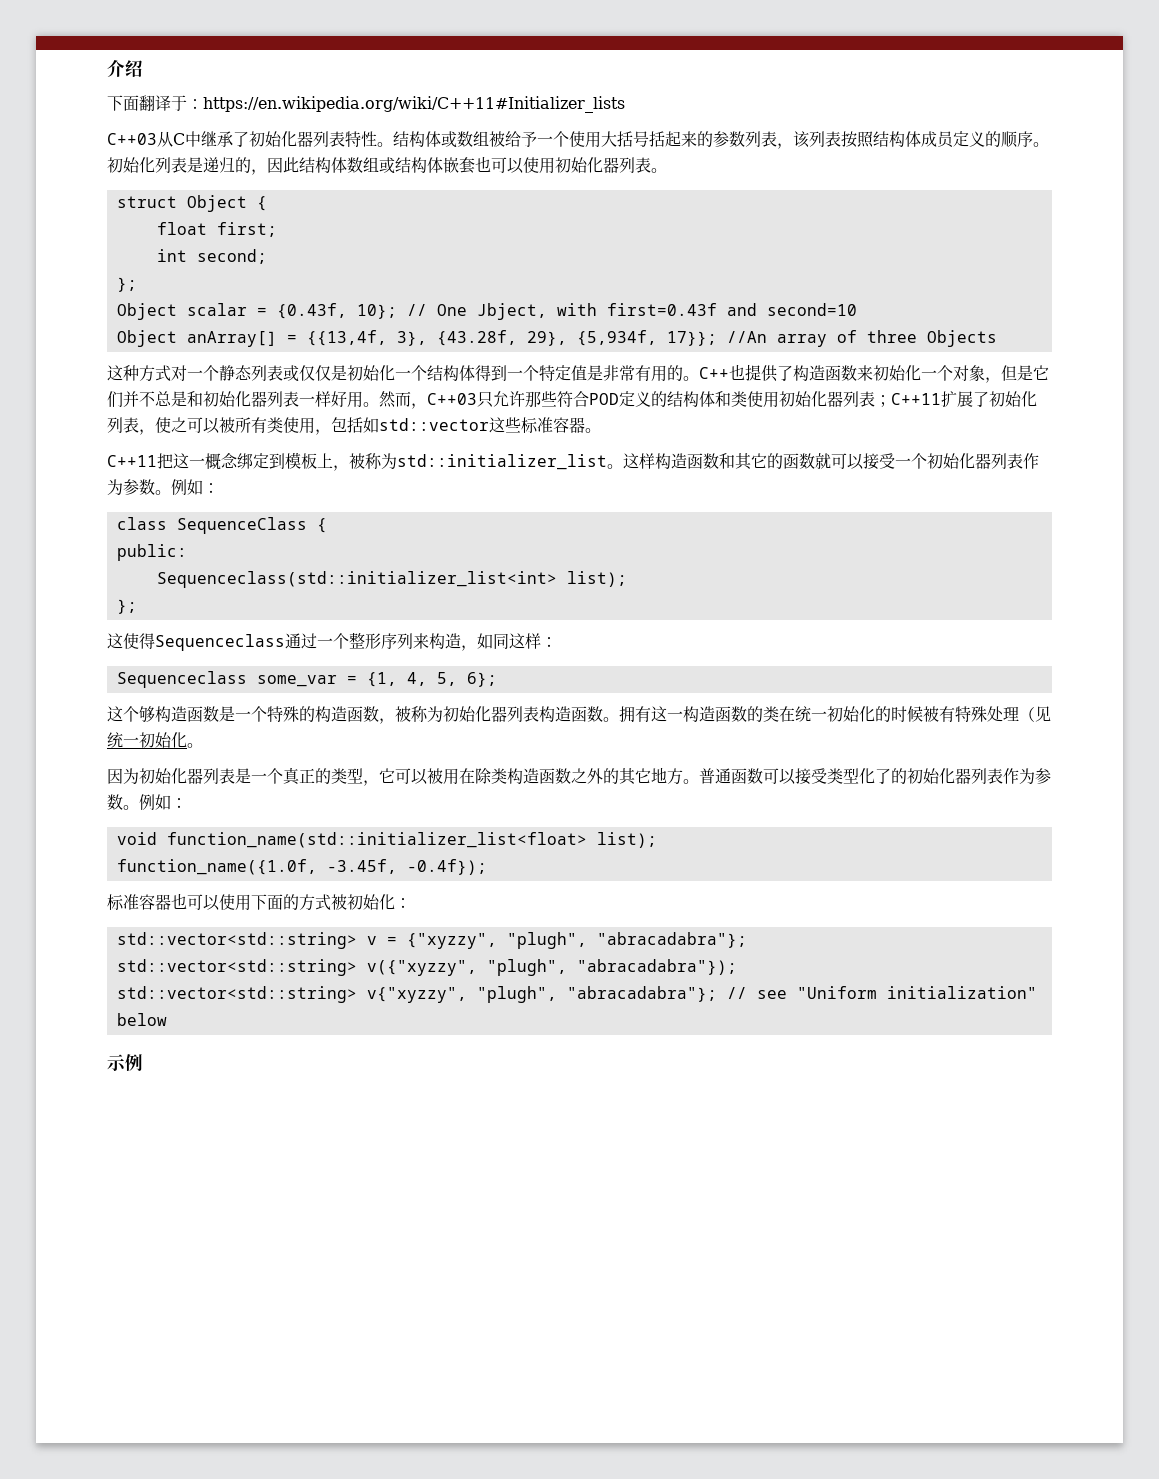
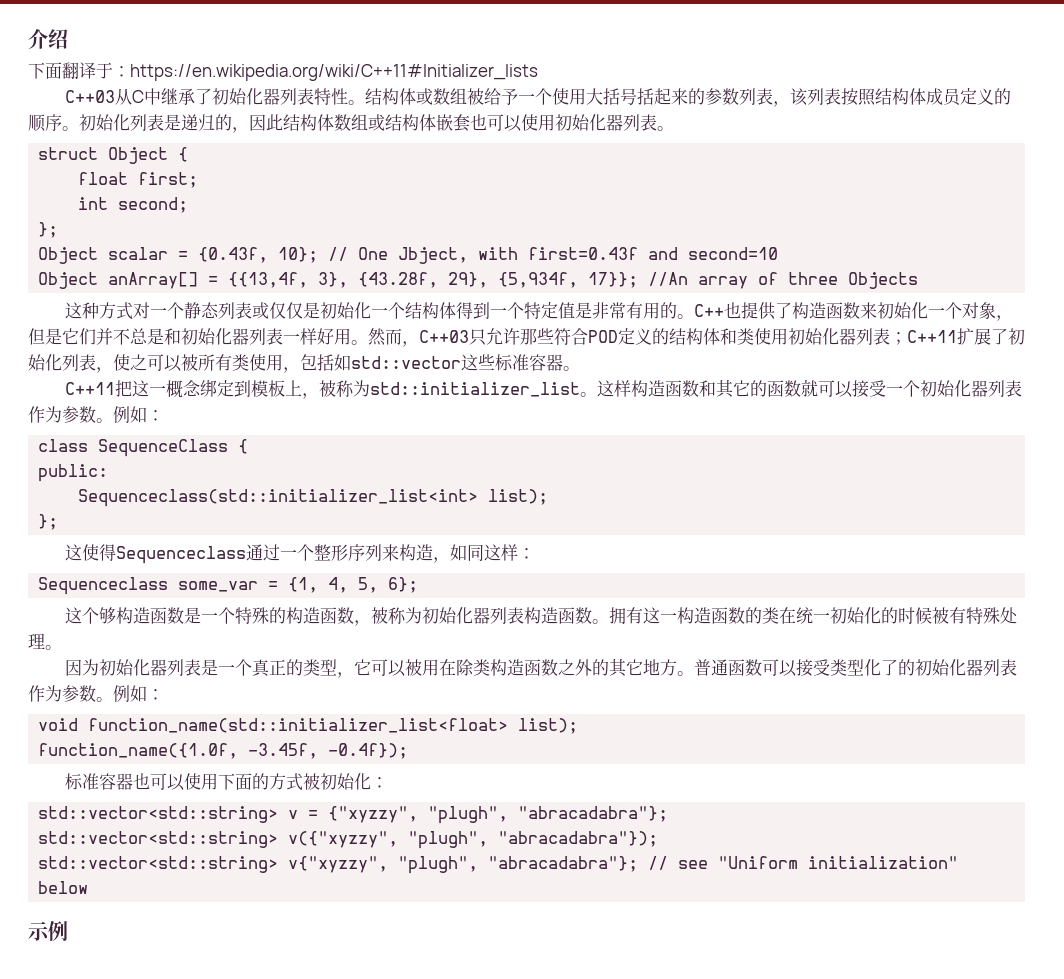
- 拥有这一构造函数的类在统一初始化的时候被有特殊处理（见统一初始化。
+ 拥有这一构造函数的类在统一初始化的时候被有特殊处理。

